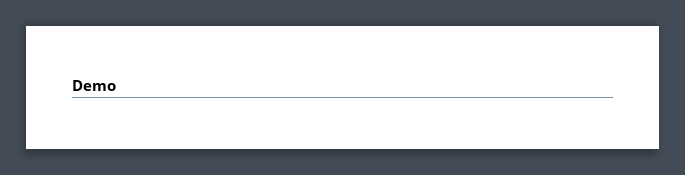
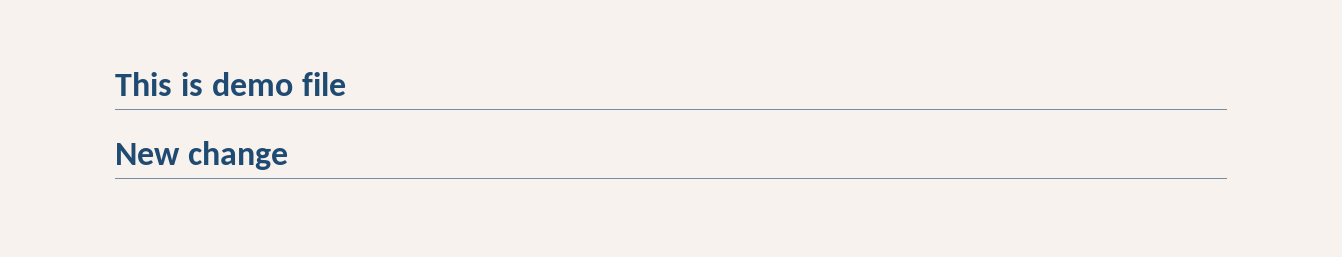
- Demo
+ This is demo file
+ New change

